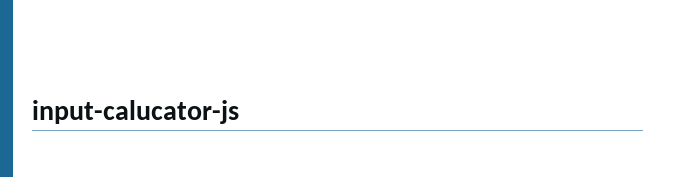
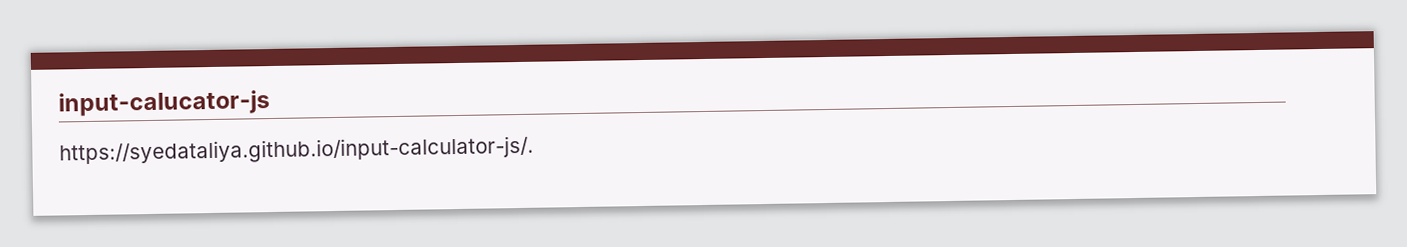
+ https://syedataliya.github.io/input-calculator-js/.

